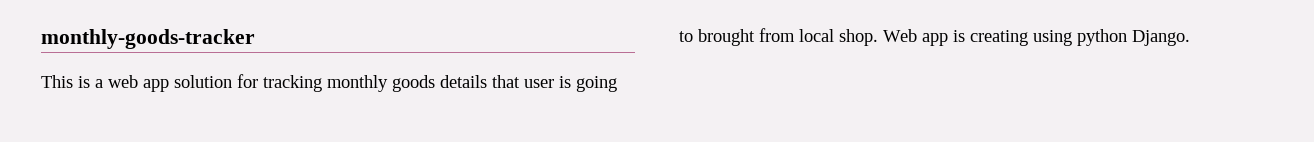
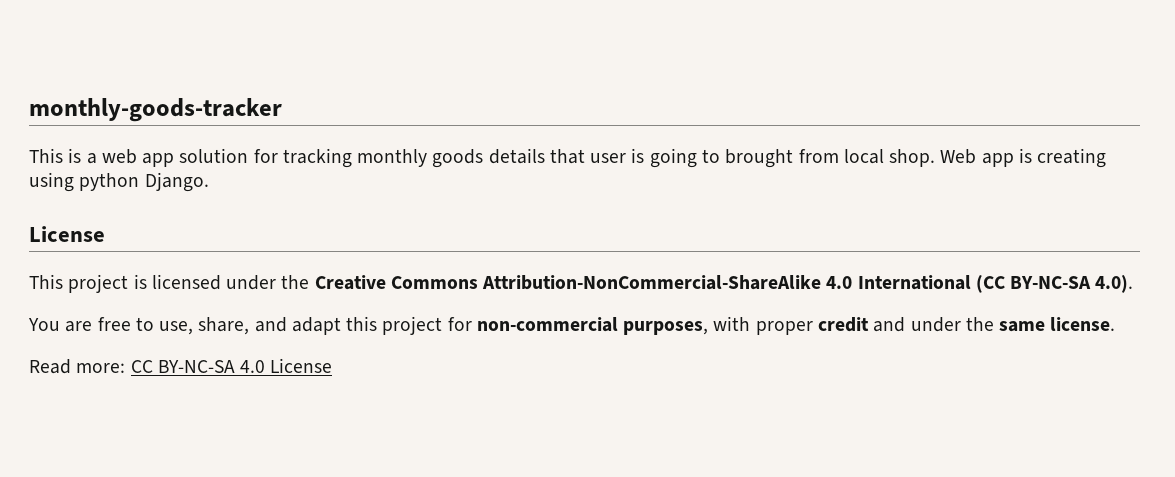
  Web app is creating using python Django.
+ License
+ This project is licensed under the Creative Commons Attribution-NonCommercial-ShareAlike 4.0 International (CC BY-NC-SA 4.0).
+ You are free to use, share, and adapt this project for non-commercial purposes, with proper credit and under the same license.
+ Read more: CC BY-NC-SA 4.0 License

